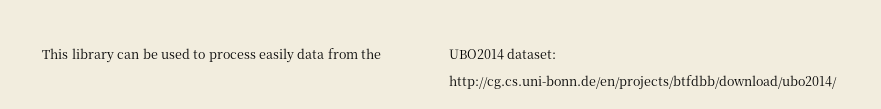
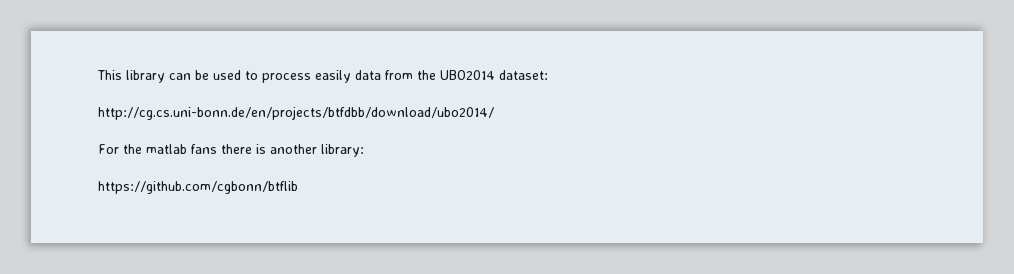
+ For the matlab fans there is another library:
+ https://github.com/cgbonn/btflib

